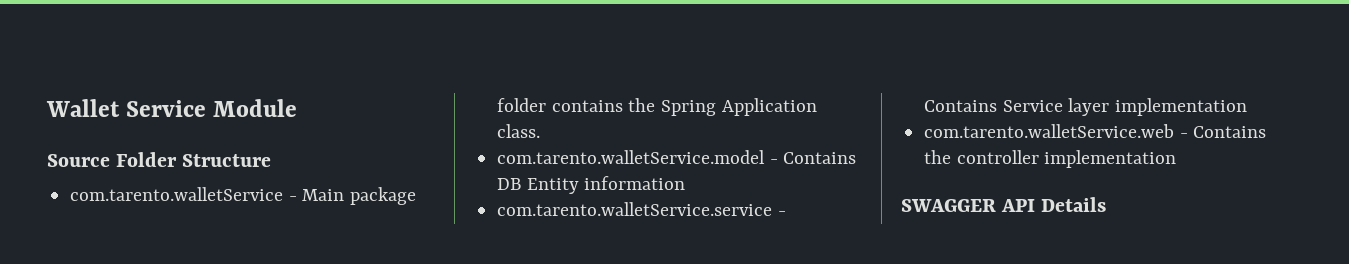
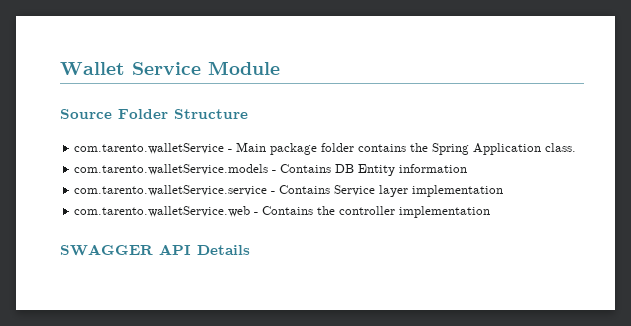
- com.tarento.walletService.model - Contains DB Entity information
+ com.tarento.walletService.models - Contains DB Entity information

